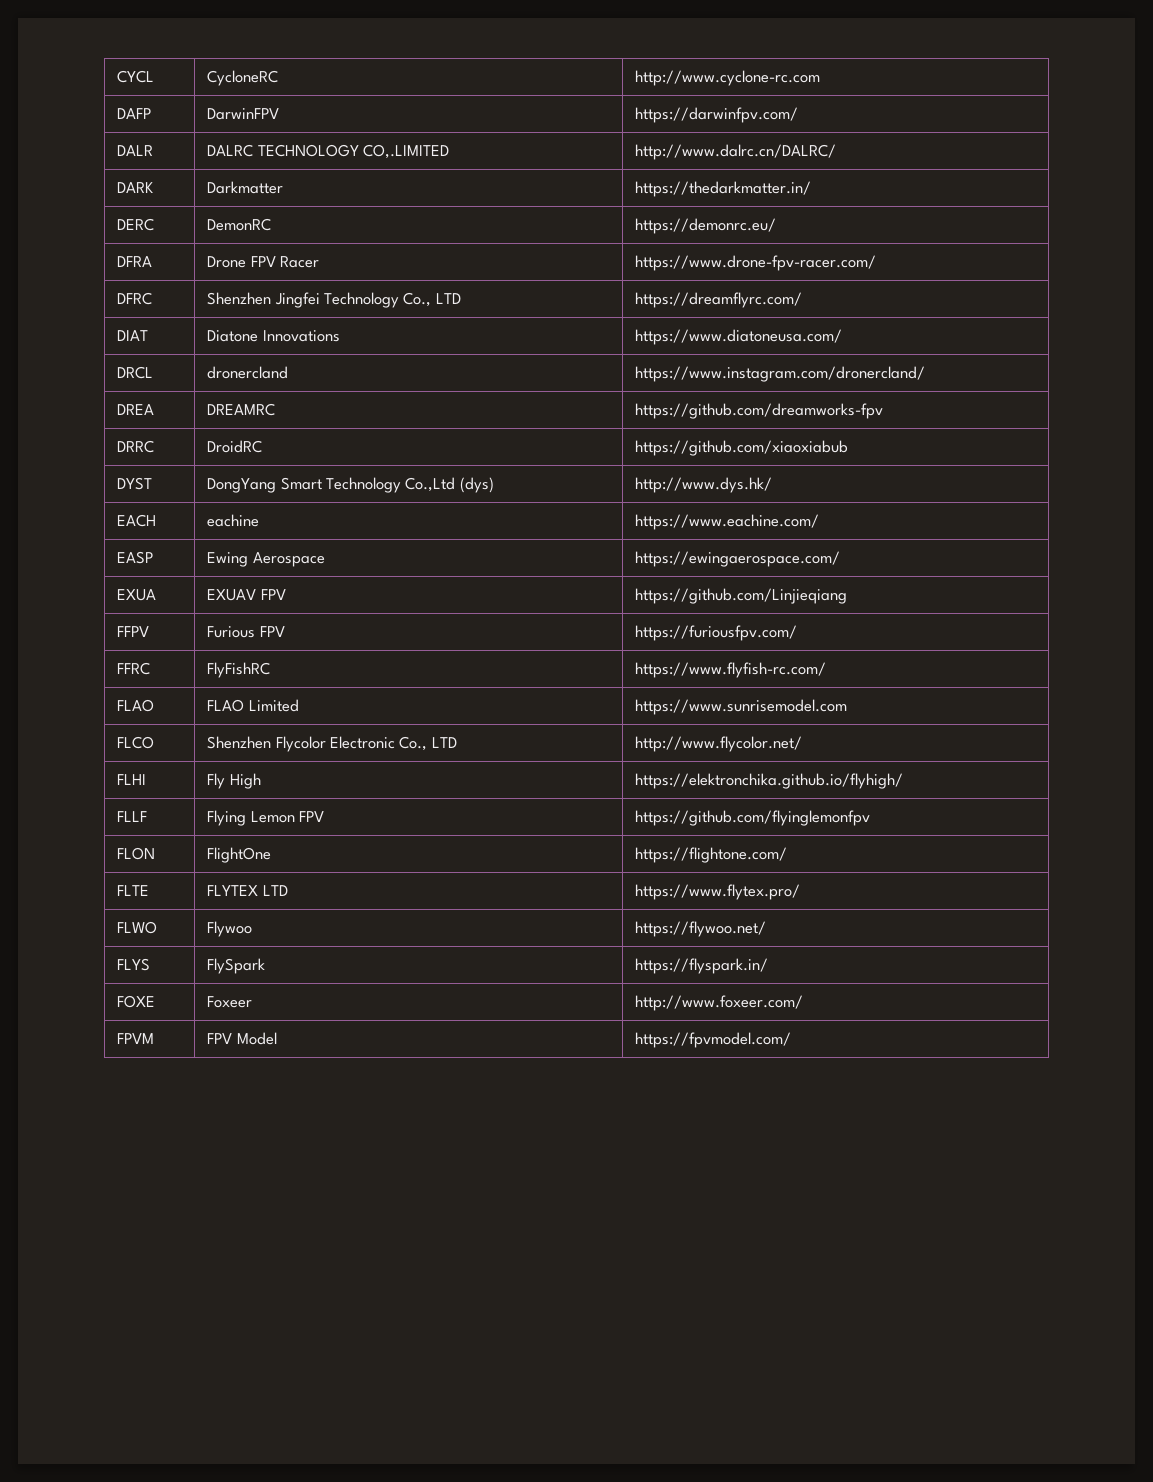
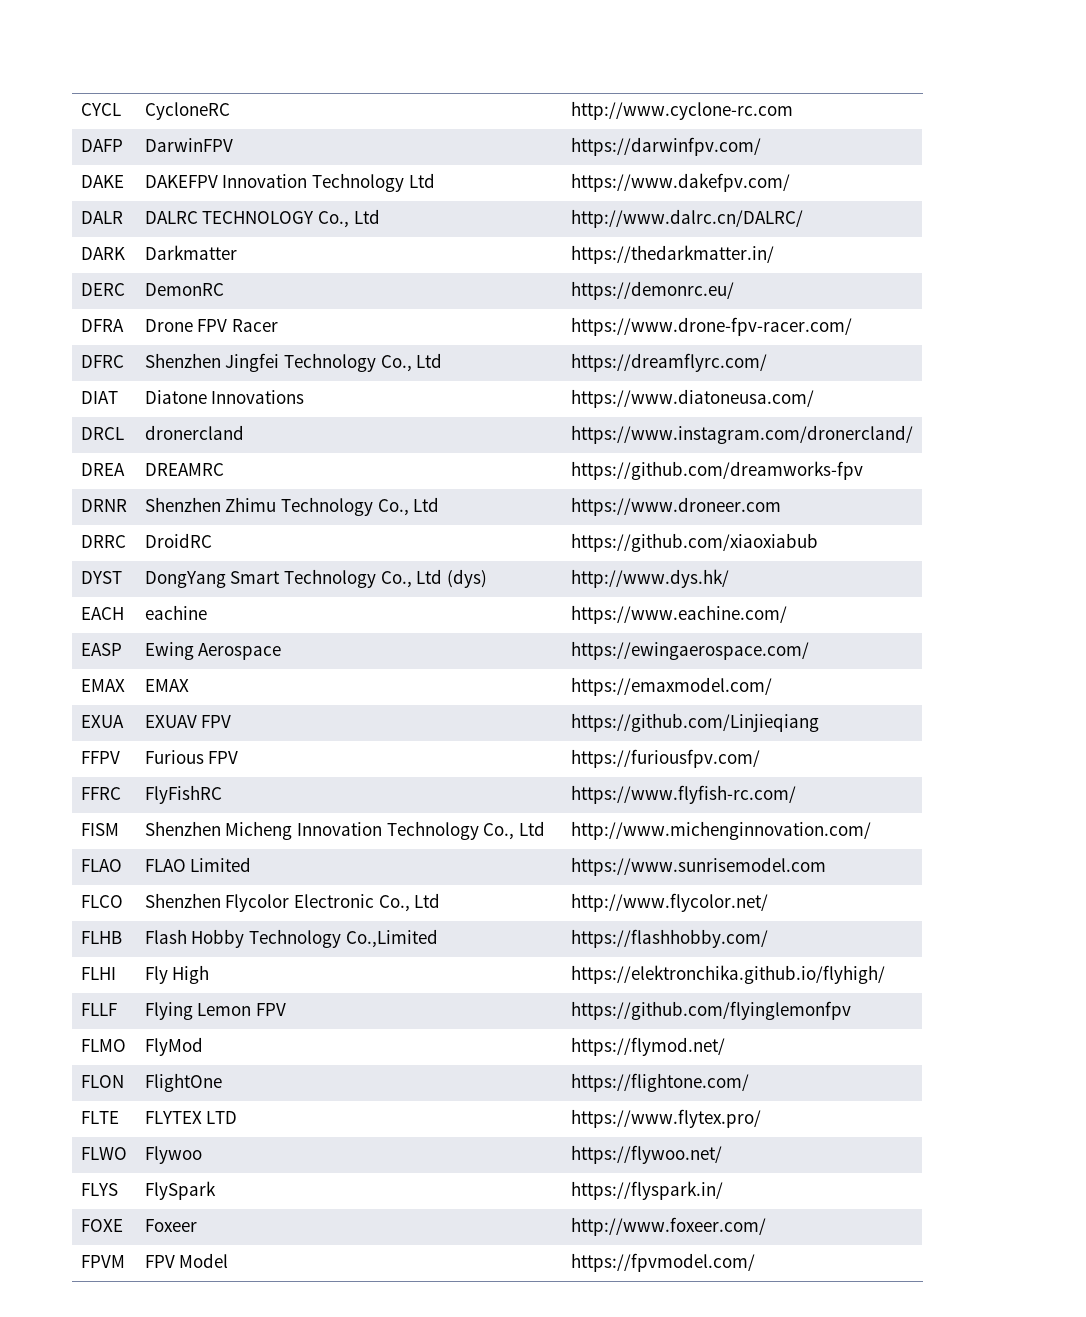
+ DAKE | DAKEFPV Innovation Technology Ltd | https://www.dakefpv.com/
- DALR | DALRC TECHNOLOGY CO,.LIMITED | http://www.dalrc.cn/DALRC/
+ DALR | DALRC TECHNOLOGY Co., Ltd | http://www.dalrc.cn/DALRC/
- DFRC | Shenzhen Jingfei Technology Co., LTD | https://dreamflyrc.com/
+ DFRC | Shenzhen Jingfei Technology Co., Ltd | https://dreamflyrc.com/
+ DRNR | Shenzhen Zhimu Technology Co., Ltd | https://www.droneer.com
- DYST | DongYang Smart Technology Co.,Ltd (dys) | http://www.dys.hk/
+ DYST | DongYang Smart Technology Co., Ltd (dys) | http://www.dys.hk/
+ EMAX | EMAX | https://emaxmodel.com/
+ FISM | Shenzhen Micheng Innovation Technology Co., Ltd | http://www.michenginnovation.com/
- FLCO | Shenzhen Flycolor Electronic Co., LTD | http://www.flycolor.net/
+ FLCO | Shenzhen Flycolor Electronic Co., Ltd | http://www.flycolor.net/
+ FLHB | Flash Hobby Technology Co.,Limited | https://flashhobby.com/
+ FLMO | FlyMod | https://flymod.net/

